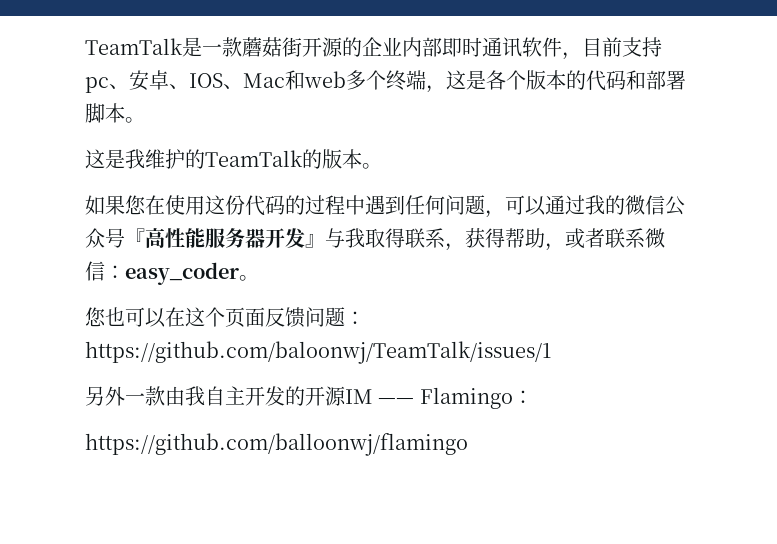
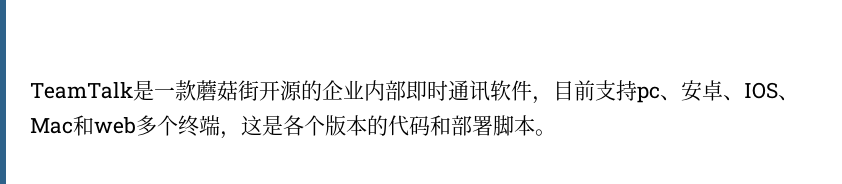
- 这是我维护的TeamTalk的版本。
- 如果您在使用这份代码的过程中遇到任何问题，可以通过我的微信公众号『高性能服务器开发』与我取得联系，获得帮助，或者联系微信：easy_coder。
- 您也可以在这个页面反馈问题：https://github.com/baloonwj/TeamTalk/issues/1
- 另外一款由我自主开发的开源IM —— Flamingo：
- https://github.com/balloonwj/flamingo

